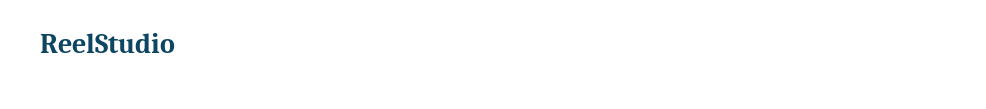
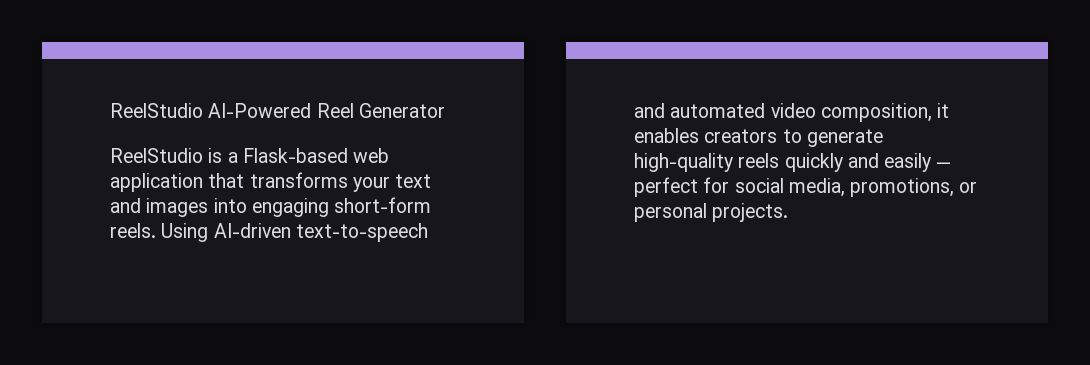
- ReelStudio
+ ReelStudio AI-Powered Reel Generator
+ ReelStudio is a Flask-based web application that transforms your text and images into engaging short-form reels. Using AI-driven text-to-speech and automated video composition, it enables creators to generate high-quality reels quickly and easily — perfect for social media, promotions, or personal projects.

